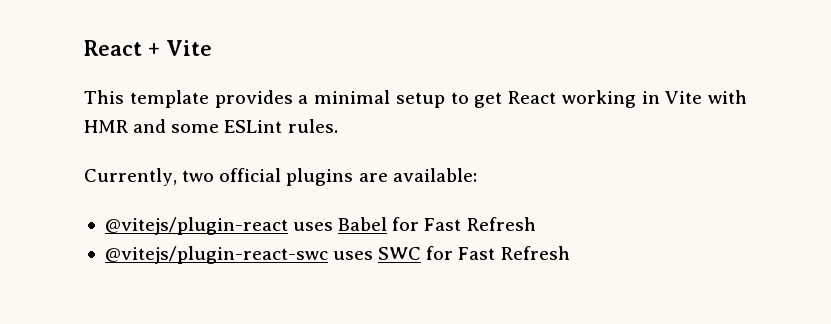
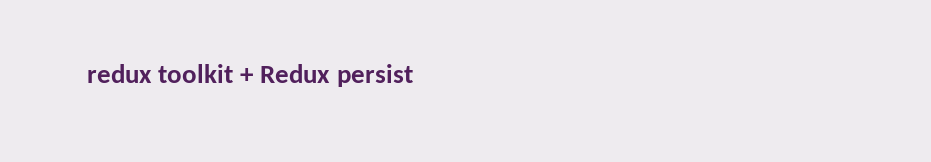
- React + Vite
- This template provides a minimal setup to get React working in Vite with HMR and some ESLint rules.
- Currently, two official plugins are available:
- @vitejs/plugin-react uses Babel for Fast Refresh
- @vitejs/plugin-react-swc uses SWC for Fast Refresh
+ redux toolkit + Redux persist

